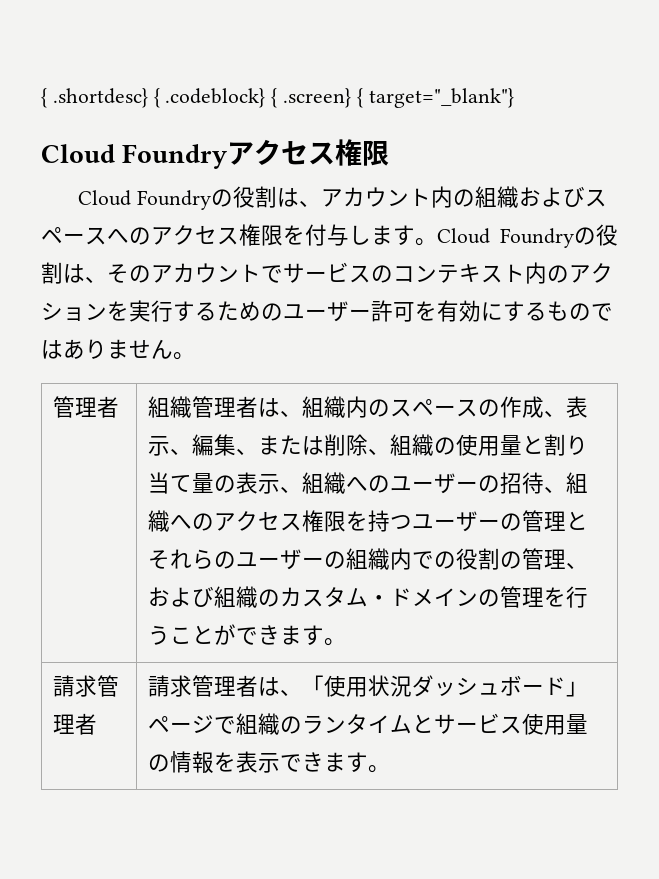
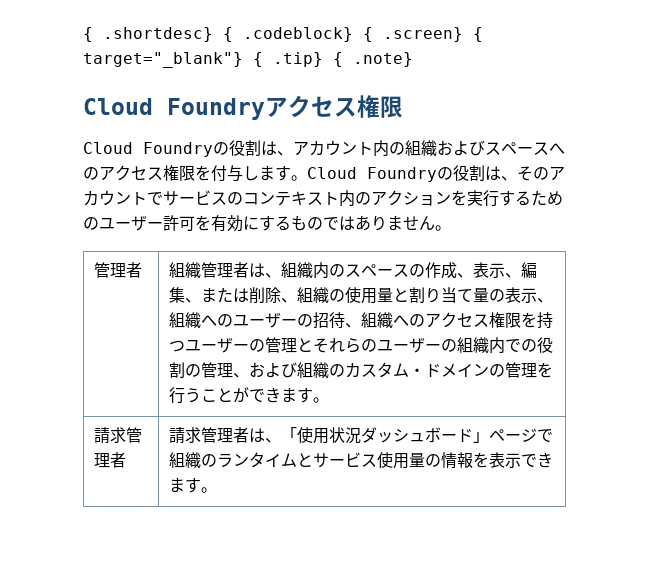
- { .shortdesc} { .codeblock} { .screen} { target="_blank"}
+ { .shortdesc} { .codeblock} { .screen} { target="_blank"} { .tip} { .note}

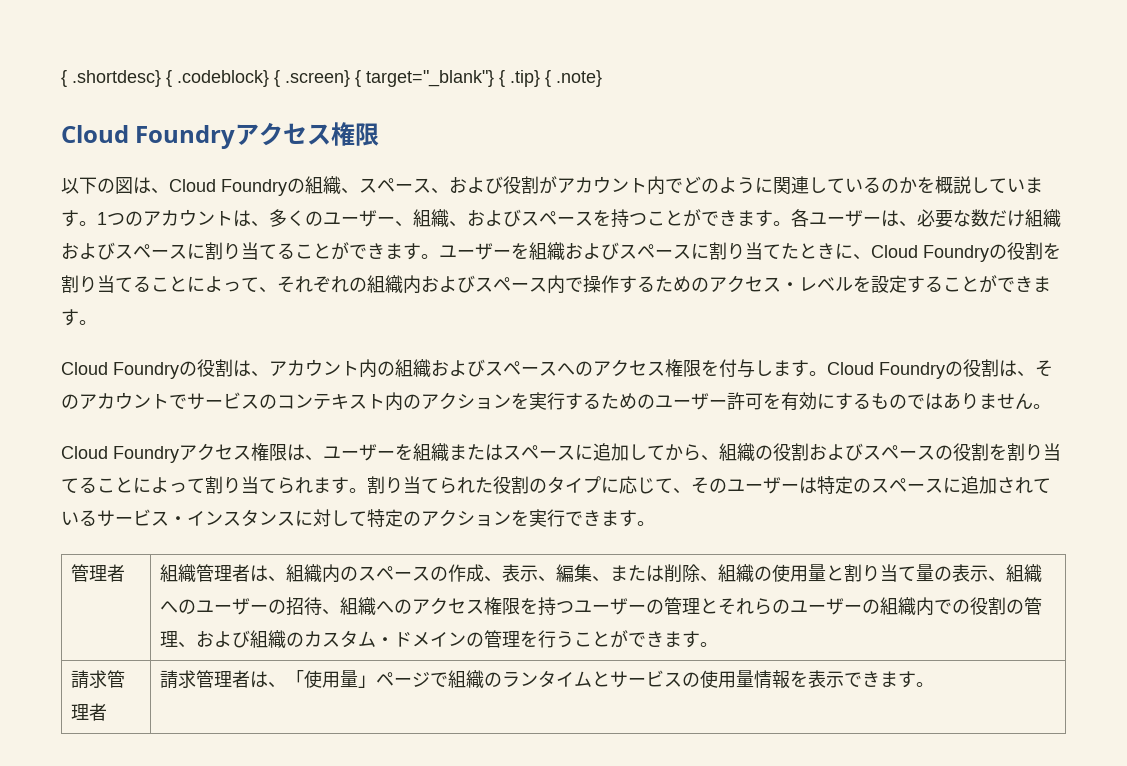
+ 以下の図は、Cloud Foundryの組織、スペース、および役割がアカウント内でどのように関連しているのかを概説しています。1つのアカウントは、多くのユーザー、組織、およびスペースを持つことができます。各ユーザーは、必要な数だけ組織およびスペースに割り当てることができます。ユーザーを組織およびスペースに割り当てたときに、Cloud Foundryの役割を割り当てることによって、それぞれの組織内およびスペース内で操作するためのアクセス・レベルを設定することができます。
+ Cloud Foundryアクセス権限は、ユーザーを組織またはスペースに追加してから、組織の役割およびスペースの役割を割り当てることによって割り当てられます。割り当てられた役割のタイプに応じて、そのユーザーは特定のスペースに追加されているサービス・インスタンスに対して特定のアクションを実行できます。
- 請求管理者 | 請求管理者は、「使用状況ダッシュボード」ページで組織のランタイムとサービス使用量の情報を表示できます。
+ 請求管理者 | 請求管理者は、「使用量」ページで組織のランタイムとサービスの使用量情報を表示できます。

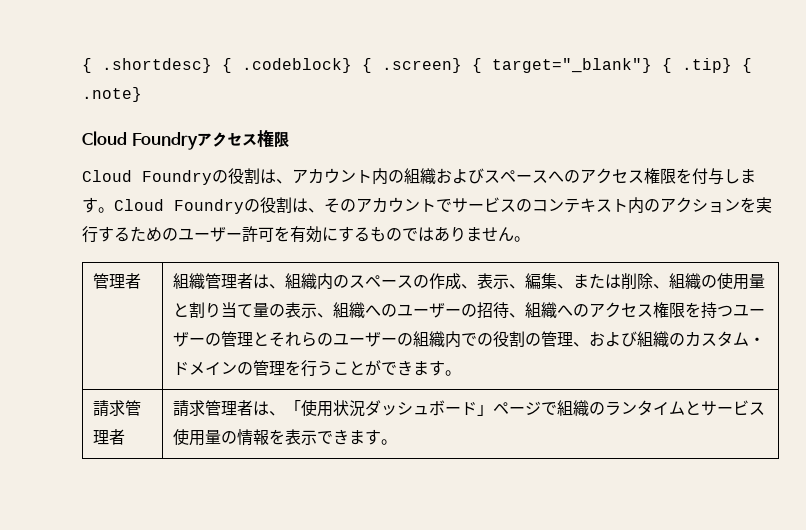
- 以下の図は、Cloud Foundryの組織、スペース、および役割がアカウント内でどのように関連しているのかを概説しています。1つのアカウントは、多くのユーザー、組織、およびスペースを持つことができます。各ユーザーは、必要な数だけ組織およびスペースに割り当てることができます。ユーザーを組織およびスペースに割り当てたときに、Cloud Foundryの役割を割り当てることによって、それぞれの組織内およびスペース内で操作するためのアクセス・レベルを設定することができます。
- Cloud Foundryアクセス権限は、ユーザーを組織またはスペースに追加してから、組織の役割およびスペースの役割を割り当てることによって割り当てられます。割り当てられた役割のタイプに応じて、そのユーザーは特定のスペースに追加されているサービス・インスタンスに対して特定のアクションを実行できます。
- 請求管理者 | 請求管理者は、「使用量」ページで組織のランタイムとサービスの使用量情報を表示できます。
+ 請求管理者 | 請求管理者は、「使用状況ダッシュボード」ページで組織のランタイムとサービス使用量の情報を表示できます。

